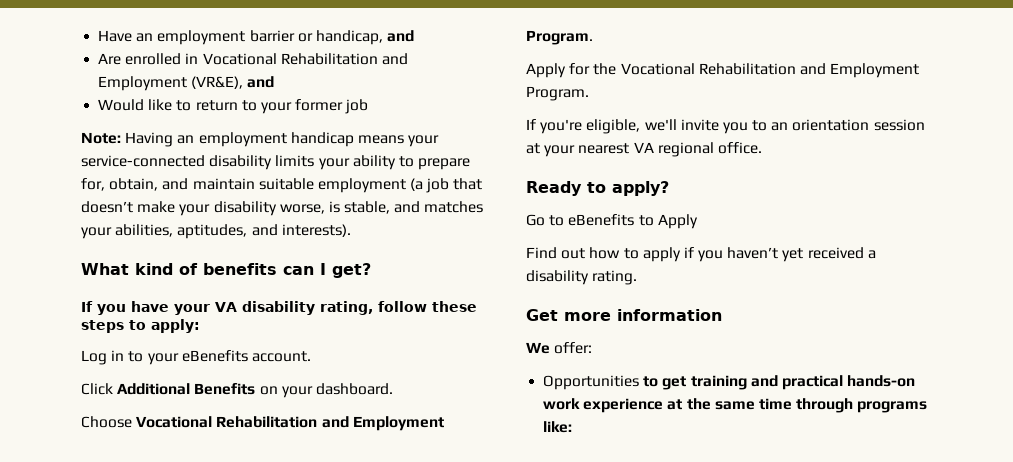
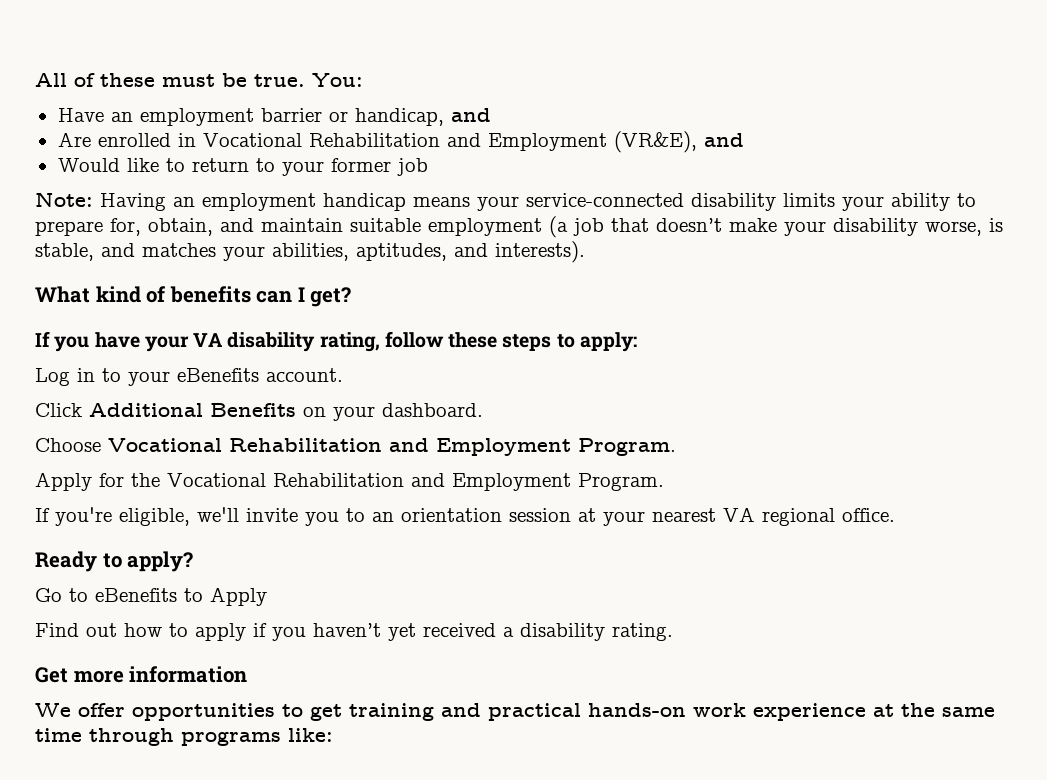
+ All of these must be true. You:
- We offer:
- Opportunities to get training and practical hands-on work experience at the same time through programs like:
+ We offer opportunities to get training and practical hands-on work experience at the same time through programs like:

